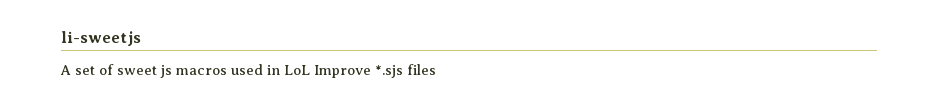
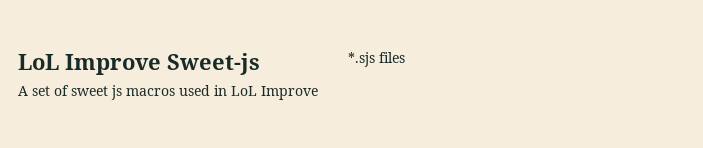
- li-sweetjs
+ LoL Improve Sweet-js

